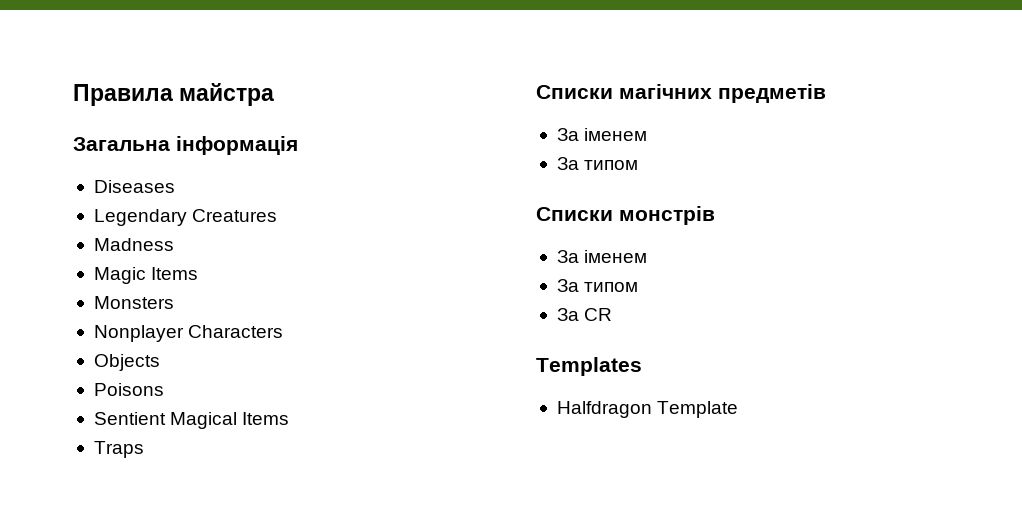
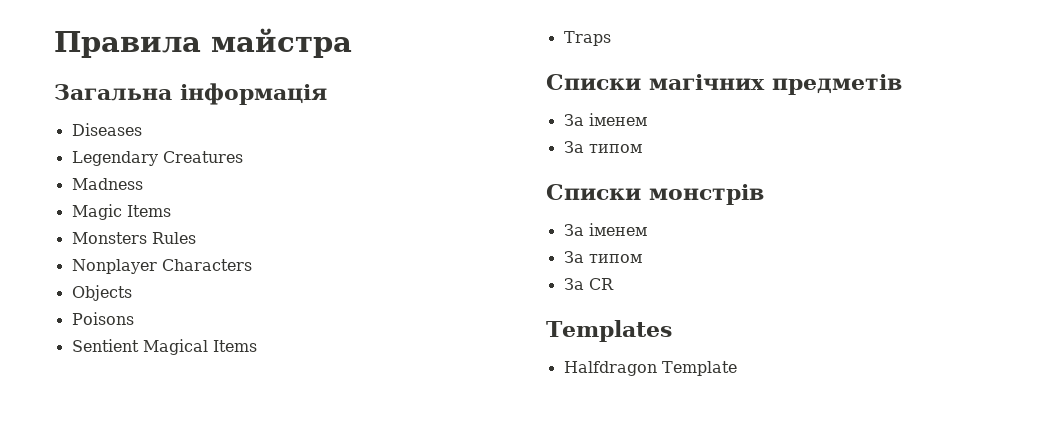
- Monsters
+ Monsters Rules

